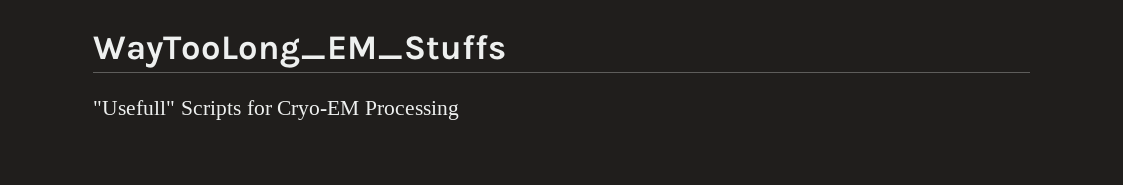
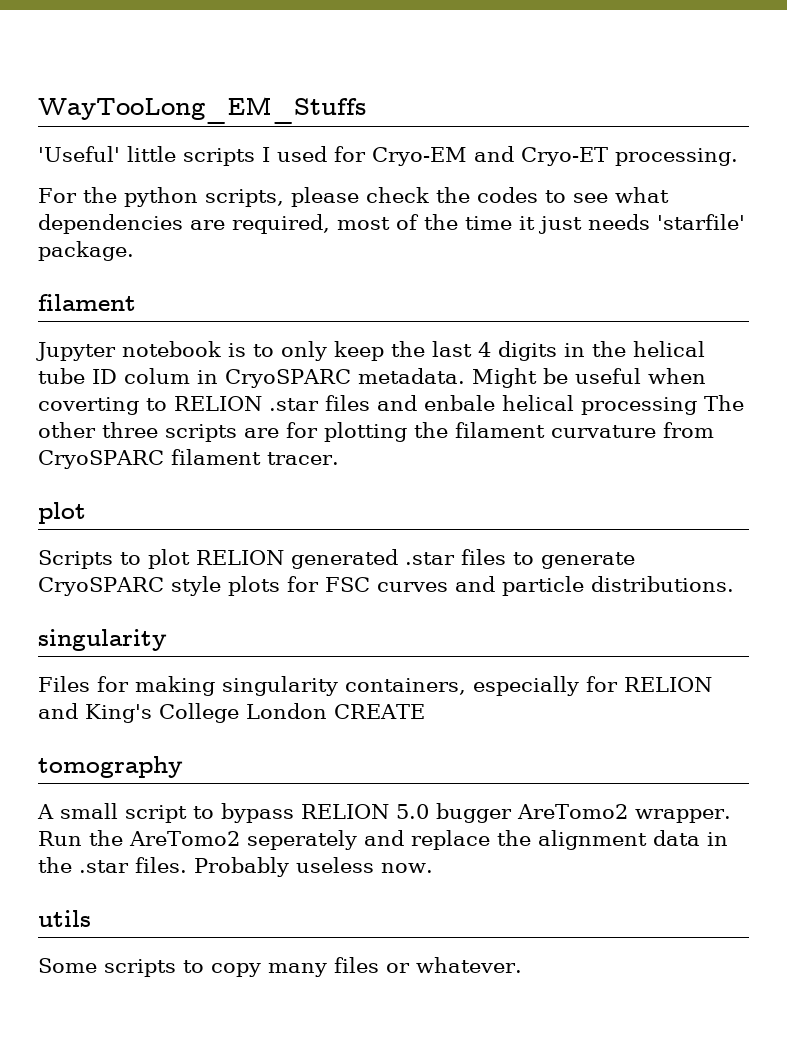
- "Usefull" Scripts for Cryo-EM Processing
+ 'Useful' little scripts I used for Cryo-EM and Cryo-ET processing.
+ For the python scripts, please check the codes to see what dependencies are required, most of the time it just needs 'starfile' package.
+ filament
+ Jupyter notebook is to only keep the last 4 digits in the helical tube ID colum in CryoSPARC metadata. Might be useful when coverting to RELION .star files and enbale helical processing The other three scripts are for plotting the filament curvature from CryoSPARC filament tracer.
+ plot
+ Scripts to plot RELION generated .star files to generate CryoSPARC style plots for FSC curves and particle distributions.
+ singularity
+ Files for making singularity containers, especially for RELION and King's College London CREATE
+ tomography
+ A small script to bypass RELION 5.0 bugger AreTomo2 wrapper. Run the AreTomo2 seperately and replace the alignment data in the .star files. Probably useless now.
+ utils
+ Some scripts to copy many files or whatever.

